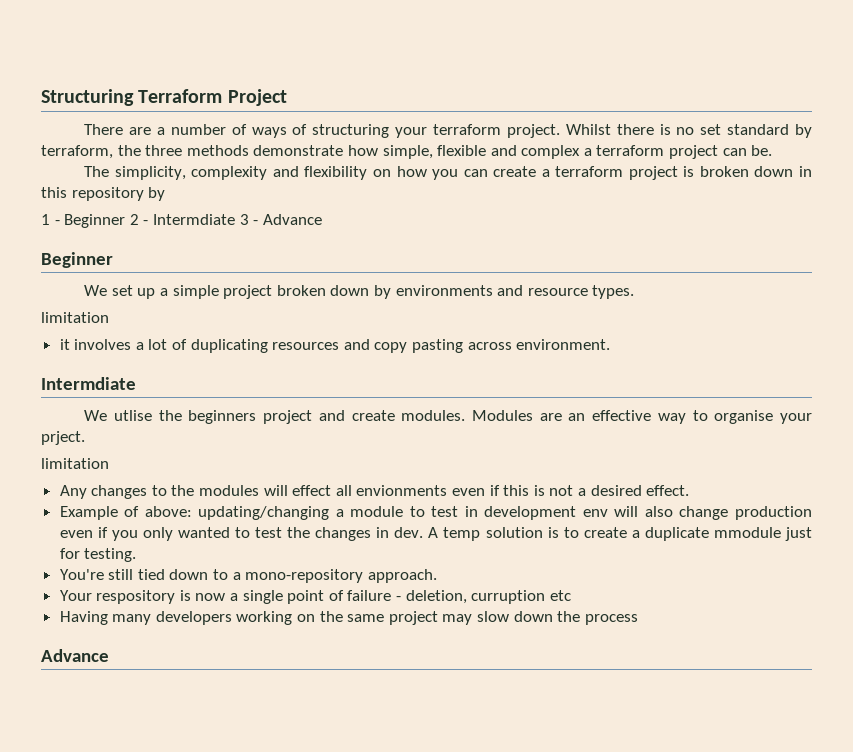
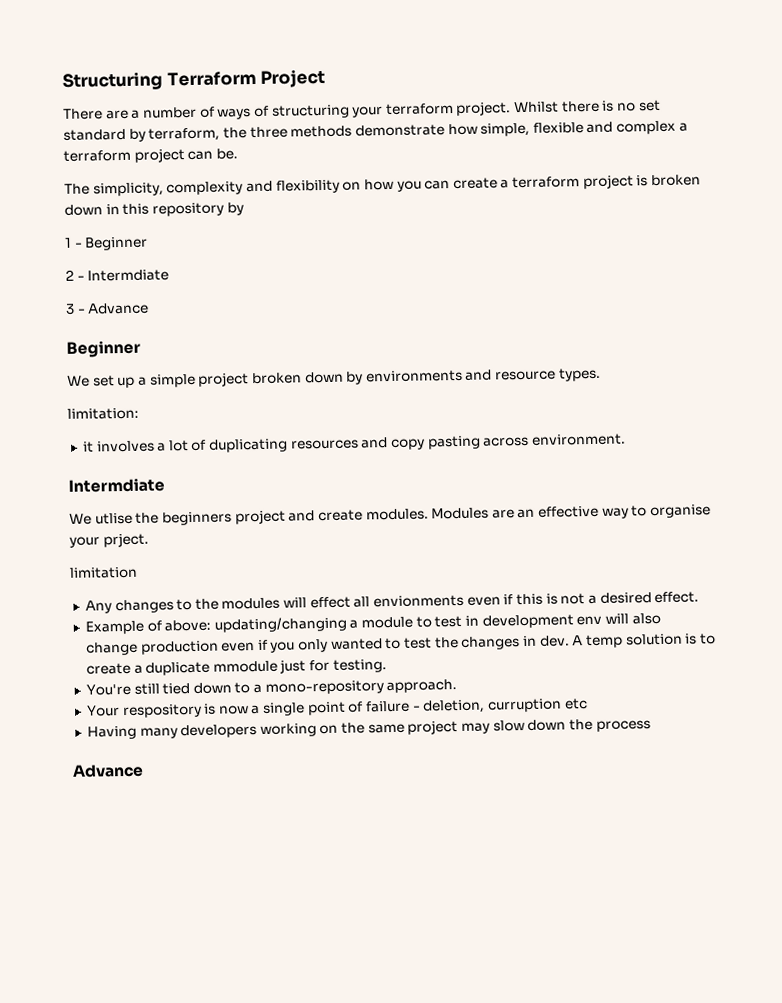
- 1 - Beginner 2 - Intermdiate 3 - Advance
+ 1 - Beginner
+ 2 - Intermdiate
+ 3 - Advance
  We set up a simple project broken down by environments and resource types.
- limitation
+ limitation:

